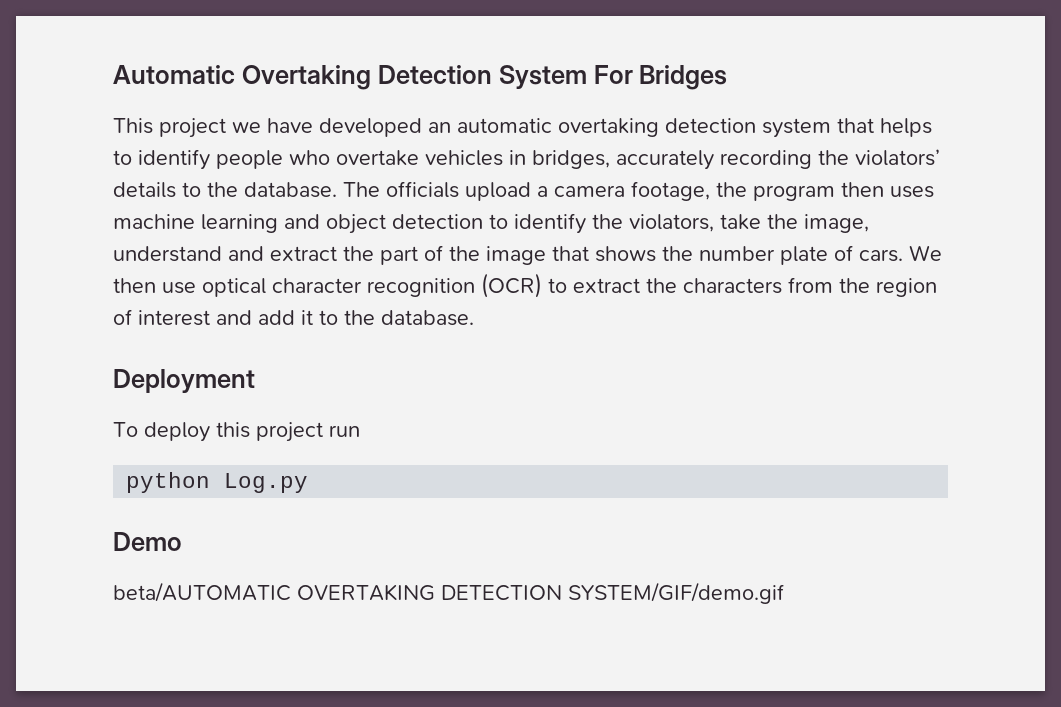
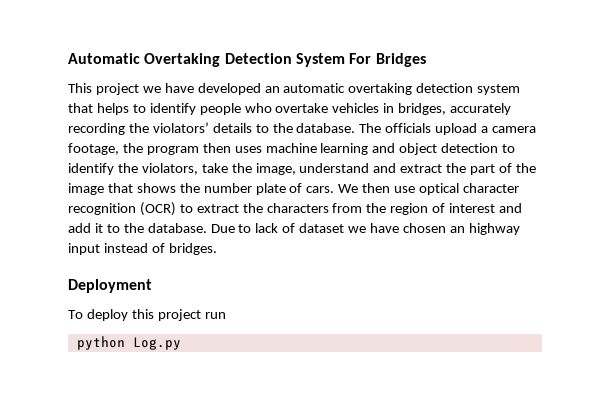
+ Due to lack of dataset we have chosen an highway input instead of bridges.
- Demo
- beta/AUTOMATIC OVERTAKING DETECTION SYSTEM/GIF/demo.gif

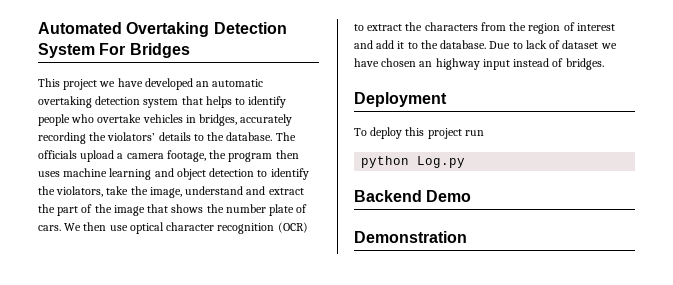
- Automatic Overtaking Detection System For Bridges
+ Automated Overtaking Detection System For Bridges
+ Backend Demo
+ Demonstration

